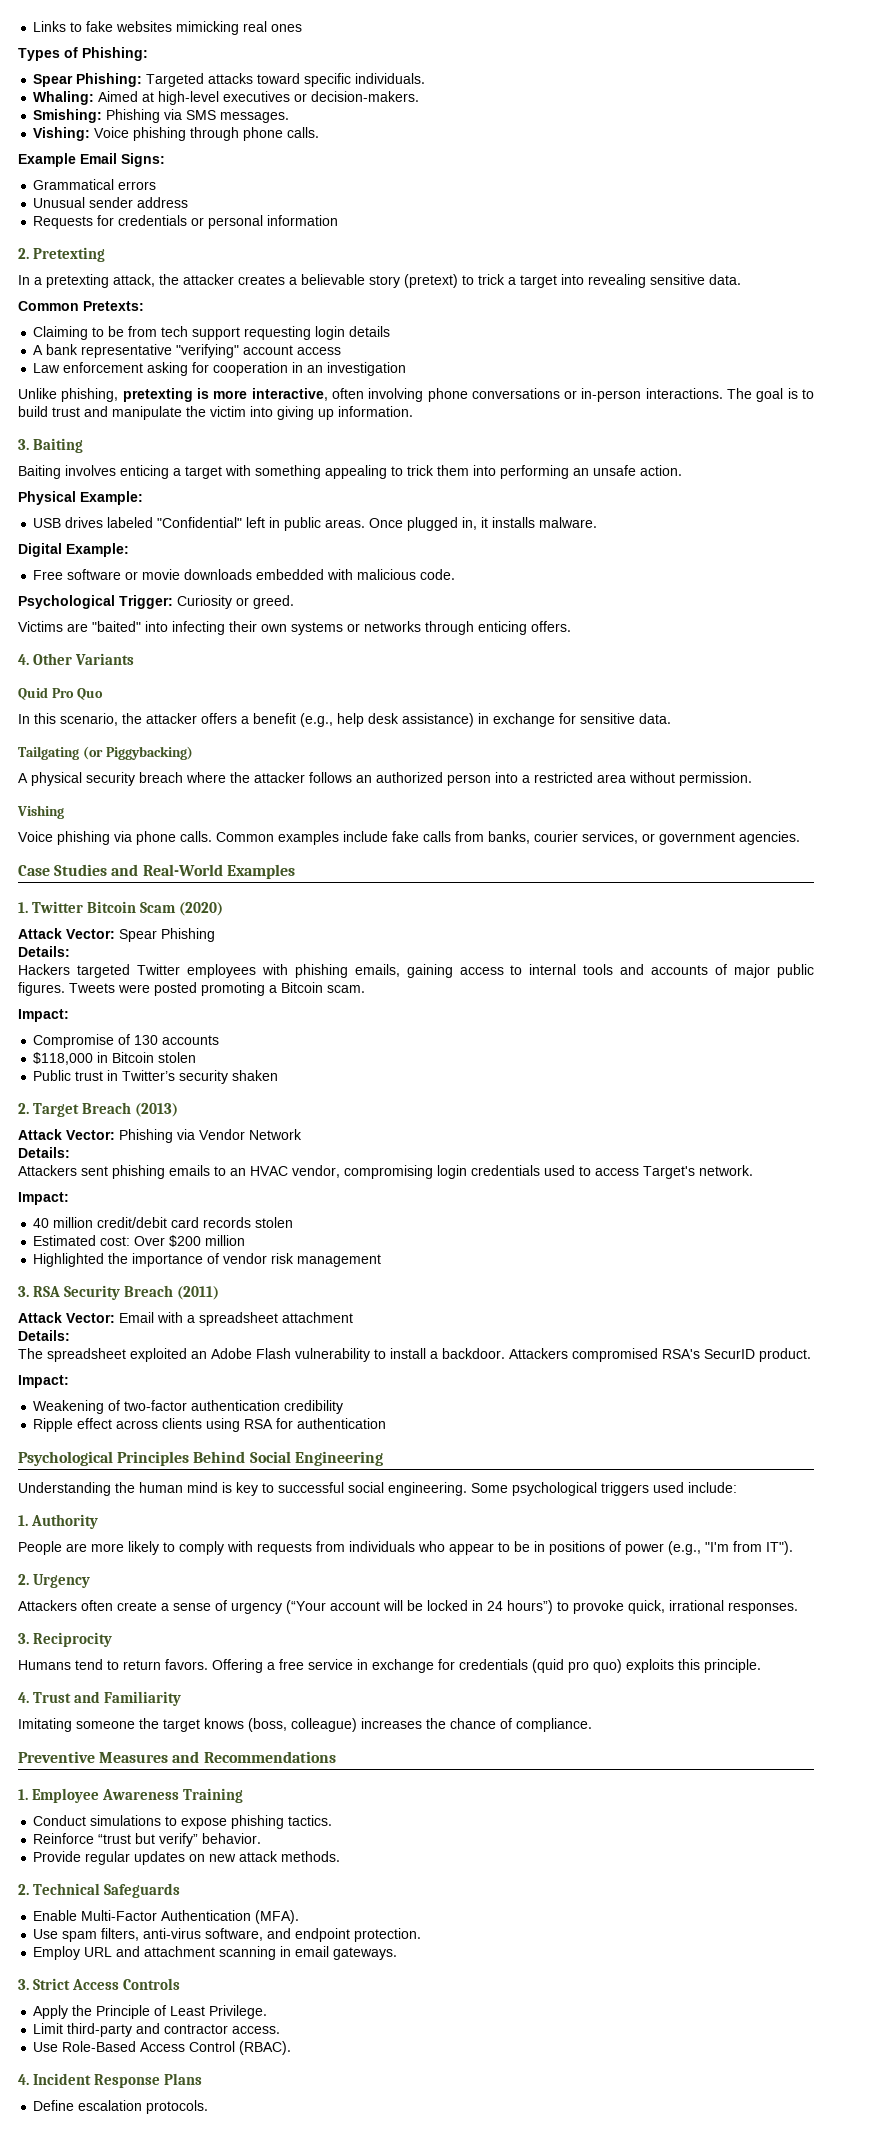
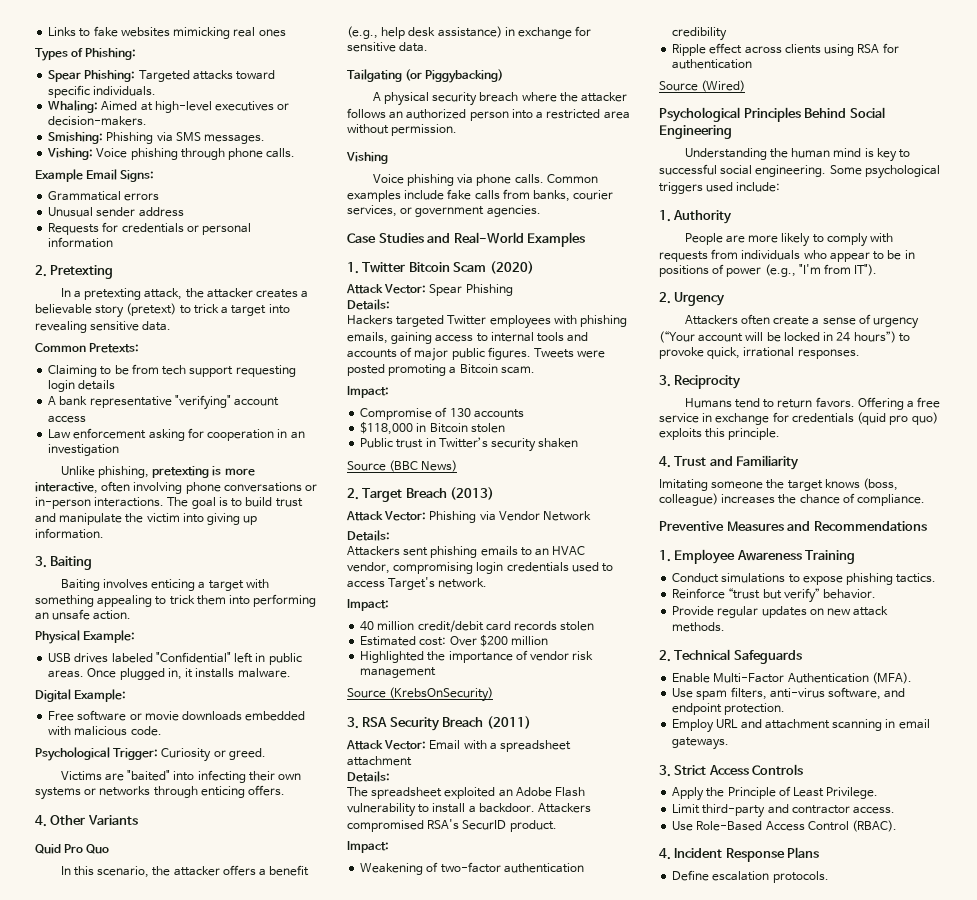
+ Source (BBC News)
+ Source (KrebsOnSecurity)
+ Source (Wired)

